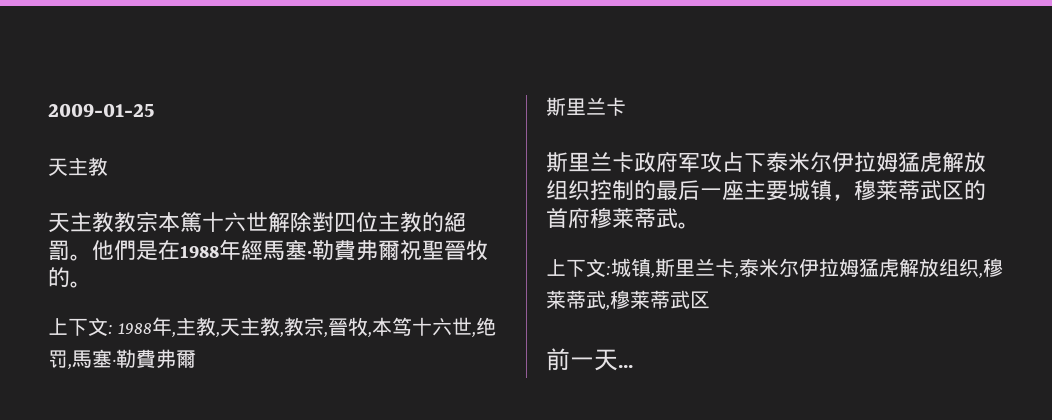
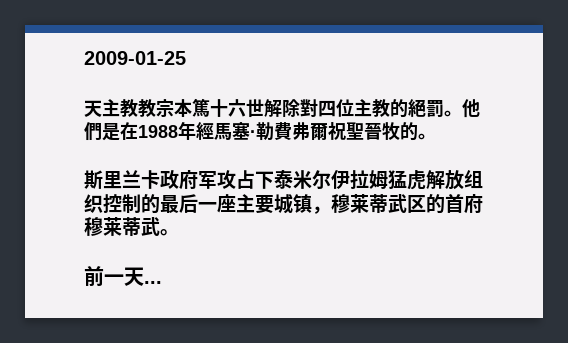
  2009-01-25
- 天主教
- 上下文: 1988年,主教,天主教,教宗,晉牧,本笃十六世,绝罚,馬塞·勒費弗爾
- 斯里兰卡
- 上下文:城镇,斯里兰卡,泰米尔伊拉姆猛虎解放组织,穆莱蒂武,穆莱蒂武区

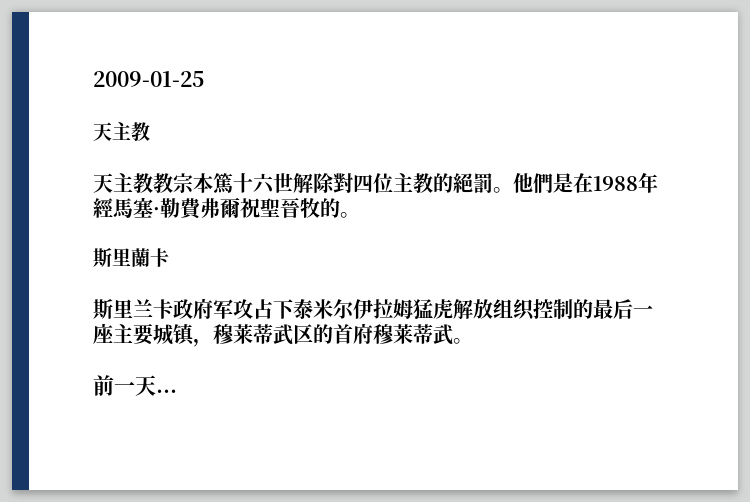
  2009-01-25
+ 天主教
+ 斯里蘭卡

